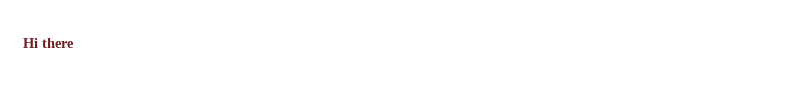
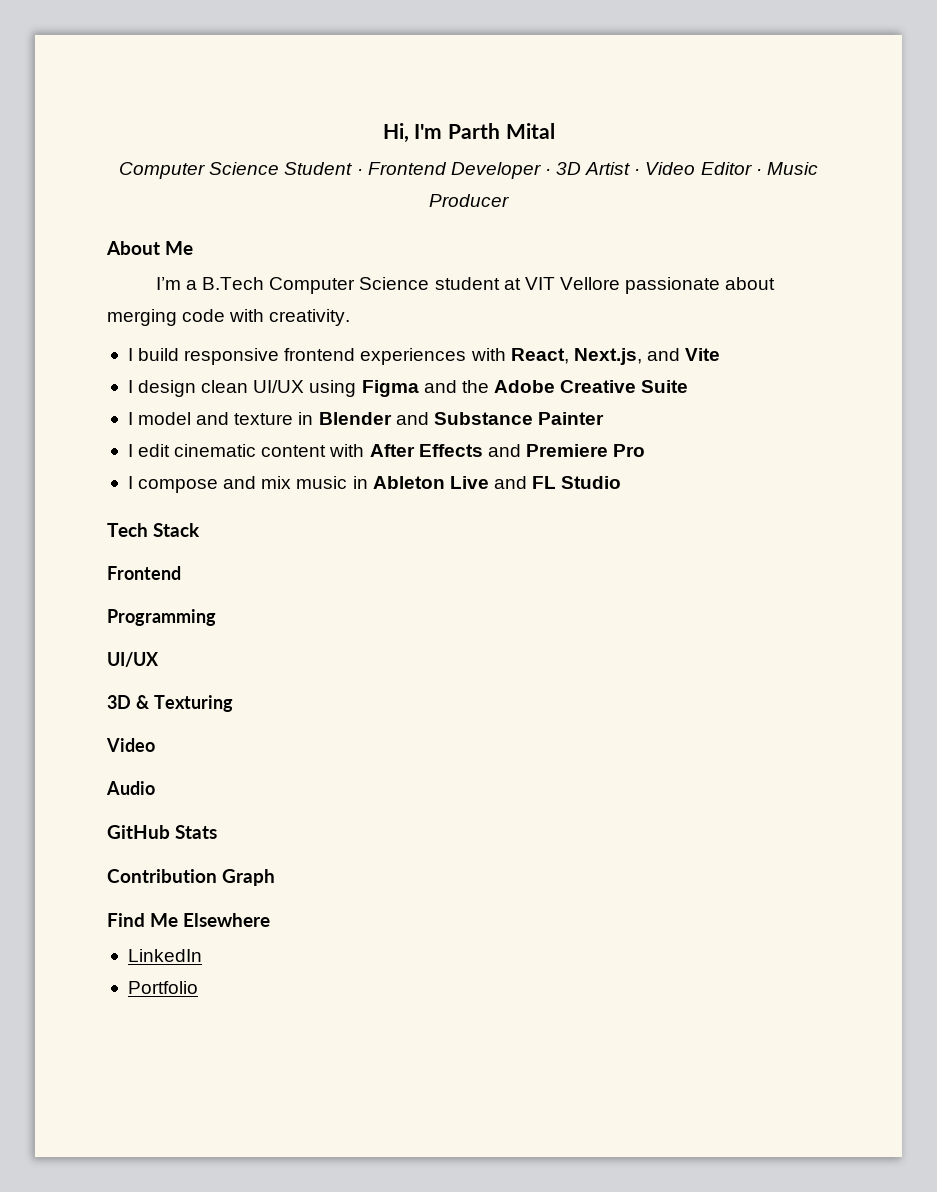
- Hi there
+ Hi, I'm Parth Mital
+ Computer Science Student · Frontend Developer · 3D Artist · Video Editor · Music Producer
+ About Me
+ I’m a B.Tech Computer Science student at VIT Vellore passionate about merging code with creativity.
+ I build responsive frontend experiences with React, Next.js, and Vite
+ I design clean UI/UX using Figma and the Adobe Creative Suite
+ I model and texture in Blender and Substance Painter
+ I edit cinematic content with After Effects and Premiere Pro
+ I compose and mix music in Ableton Live and FL Studio
+ Tech Stack
+ Frontend
+ Programming
+ UI/UX
+ 3D & Texturing
+ Video
+ Audio
+ GitHub Stats
+ Contribution Graph
+ Find Me Elsewhere
+ LinkedIn
+ Portfolio

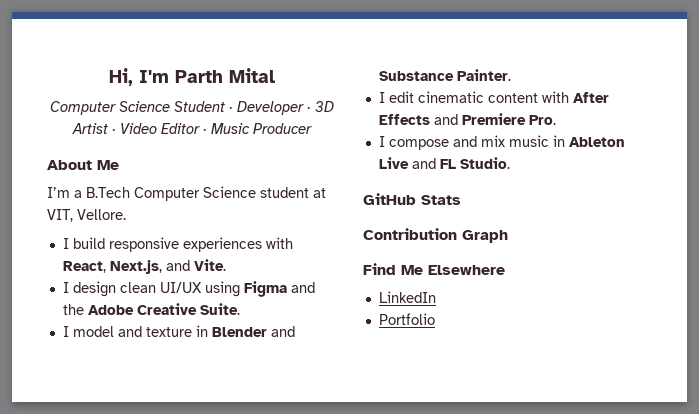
- Computer Science Student · Frontend Developer · 3D Artist · Video Editor · Music Producer
+ Computer Science Student · Developer · 3D Artist · Video Editor · Music Producer
- I’m a B.Tech Computer Science student at VIT Vellore passionate about merging code with creativity.
+ I’m a B.Tech Computer Science student at VIT, Vellore.
- I build responsive frontend experiences with React, Next.js, and Vite
+ I build responsive experiences with React, Next.js, and Vite.
- I design clean UI/UX using Figma and the Adobe Creative Suite
+ I design clean UI/UX using Figma and the Adobe Creative Suite.
- I model and texture in Blender and Substance Painter
+ I model and texture in Blender and Substance Painter.
- I edit cinematic content with After Effects and Premiere Pro
+ I edit cinematic content with After Effects and Premiere Pro.
- I compose and mix music in Ableton Live and FL Studio
- Tech Stack
- Frontend
- Programming
- UI/UX
- 3D & Texturing
- Video
- Audio
+ I compose and mix music in Ableton Live and FL Studio.

